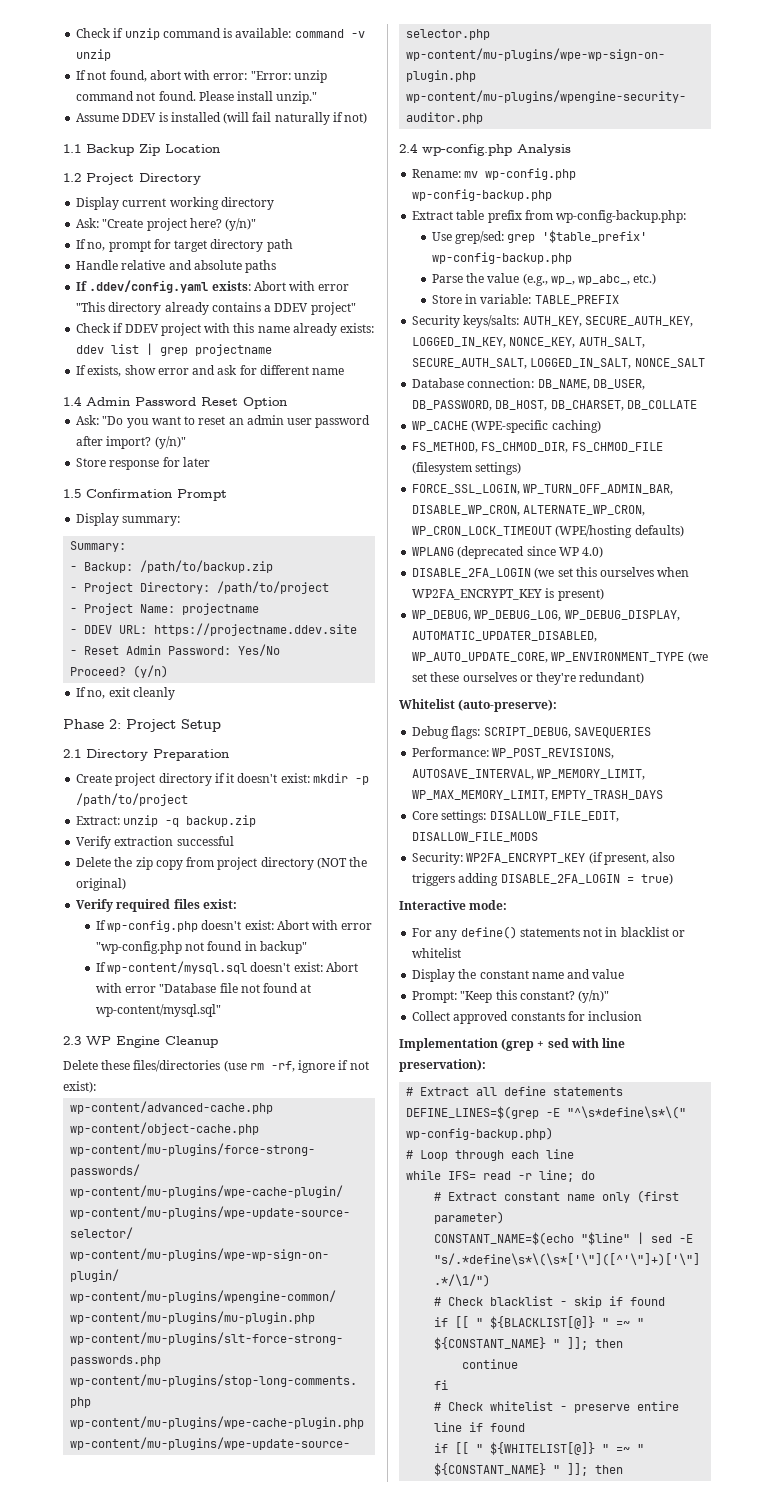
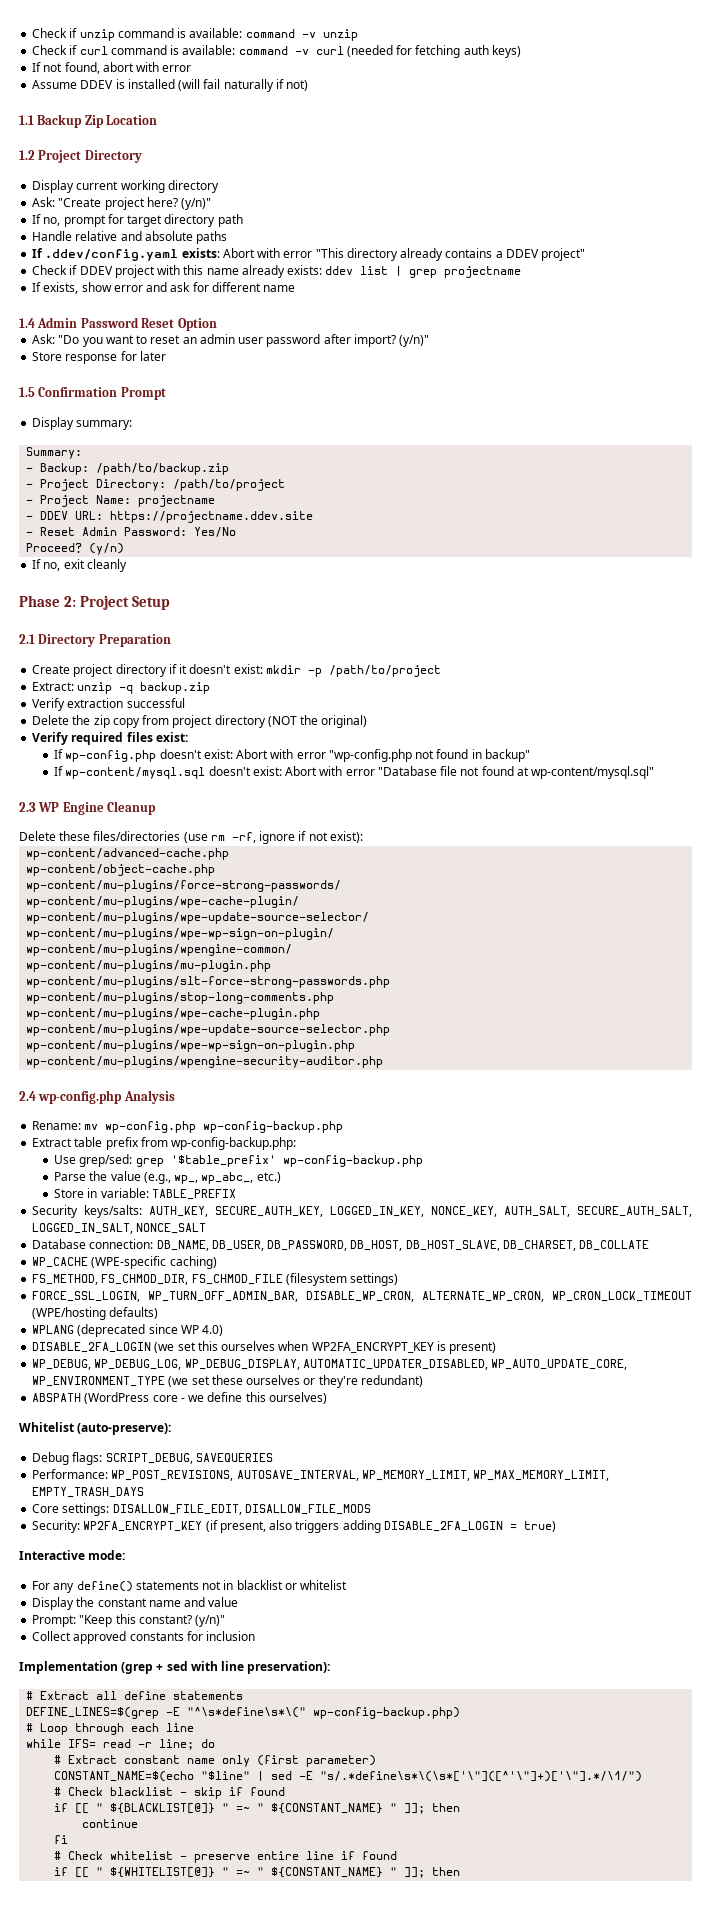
+ Check if curl command is available: command -v curl (needed for fetching auth keys)
- If not found, abort with error: "Error: unzip command not found. Please install unzip."
+ If not found, abort with error
- Database connection: DB_NAME, DB_USER, DB_PASSWORD, DB_HOST, DB_CHARSET, DB_COLLATE
+ Database connection: DB_NAME, DB_USER, DB_PASSWORD, DB_HOST, DB_HOST_SLAVE, DB_CHARSET, DB_COLLATE
+ ABSPATH (WordPress core - we define this ourselves)

